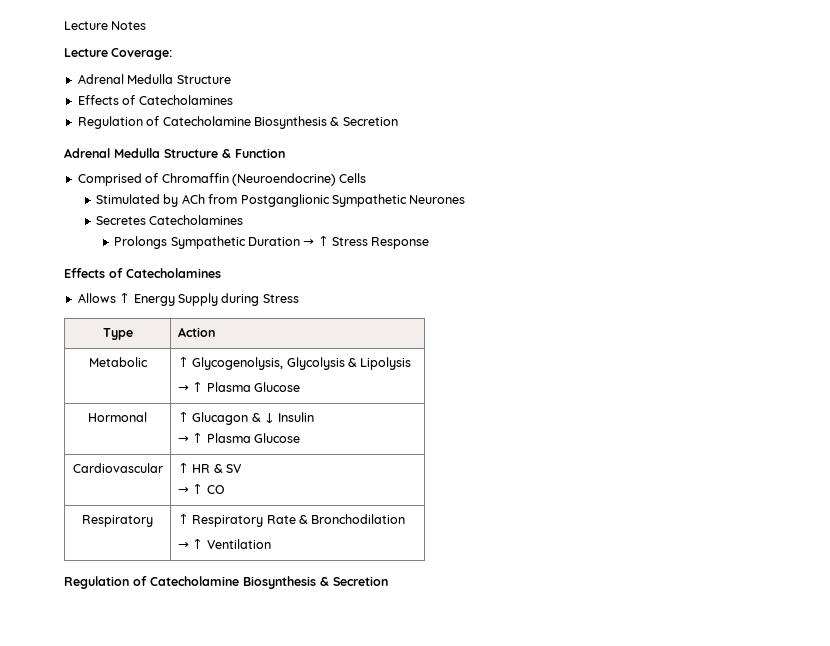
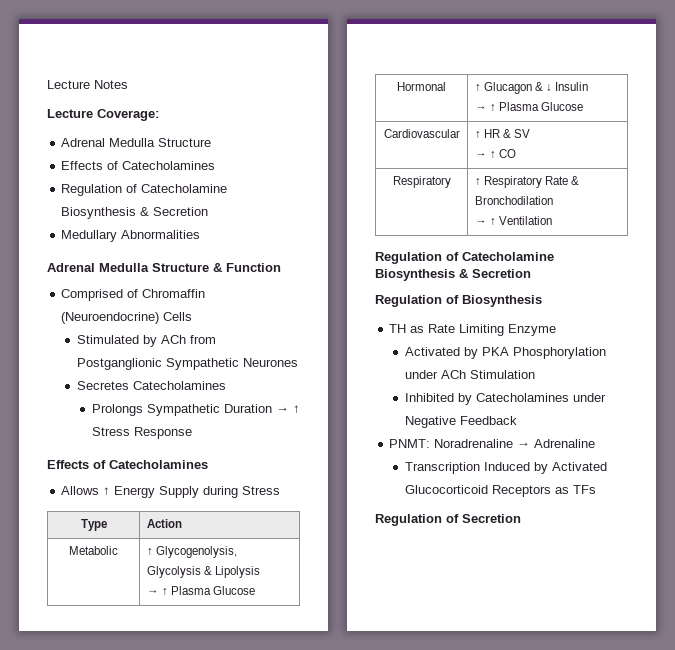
+ Medullary Abnormalities
+ Regulation of Biosynthesis
+ TH as Rate Limiting Enzyme
+ Activated by PKA Phosphorylation under ACh Stimulation
+ Inhibited by Catecholamines under Negative Feedback
+ PNMT: Noradrenaline → Adrenaline
+ Transcription Induced by Activated Glucocorticoid Receptors as TFs
+ Regulation of Secretion

